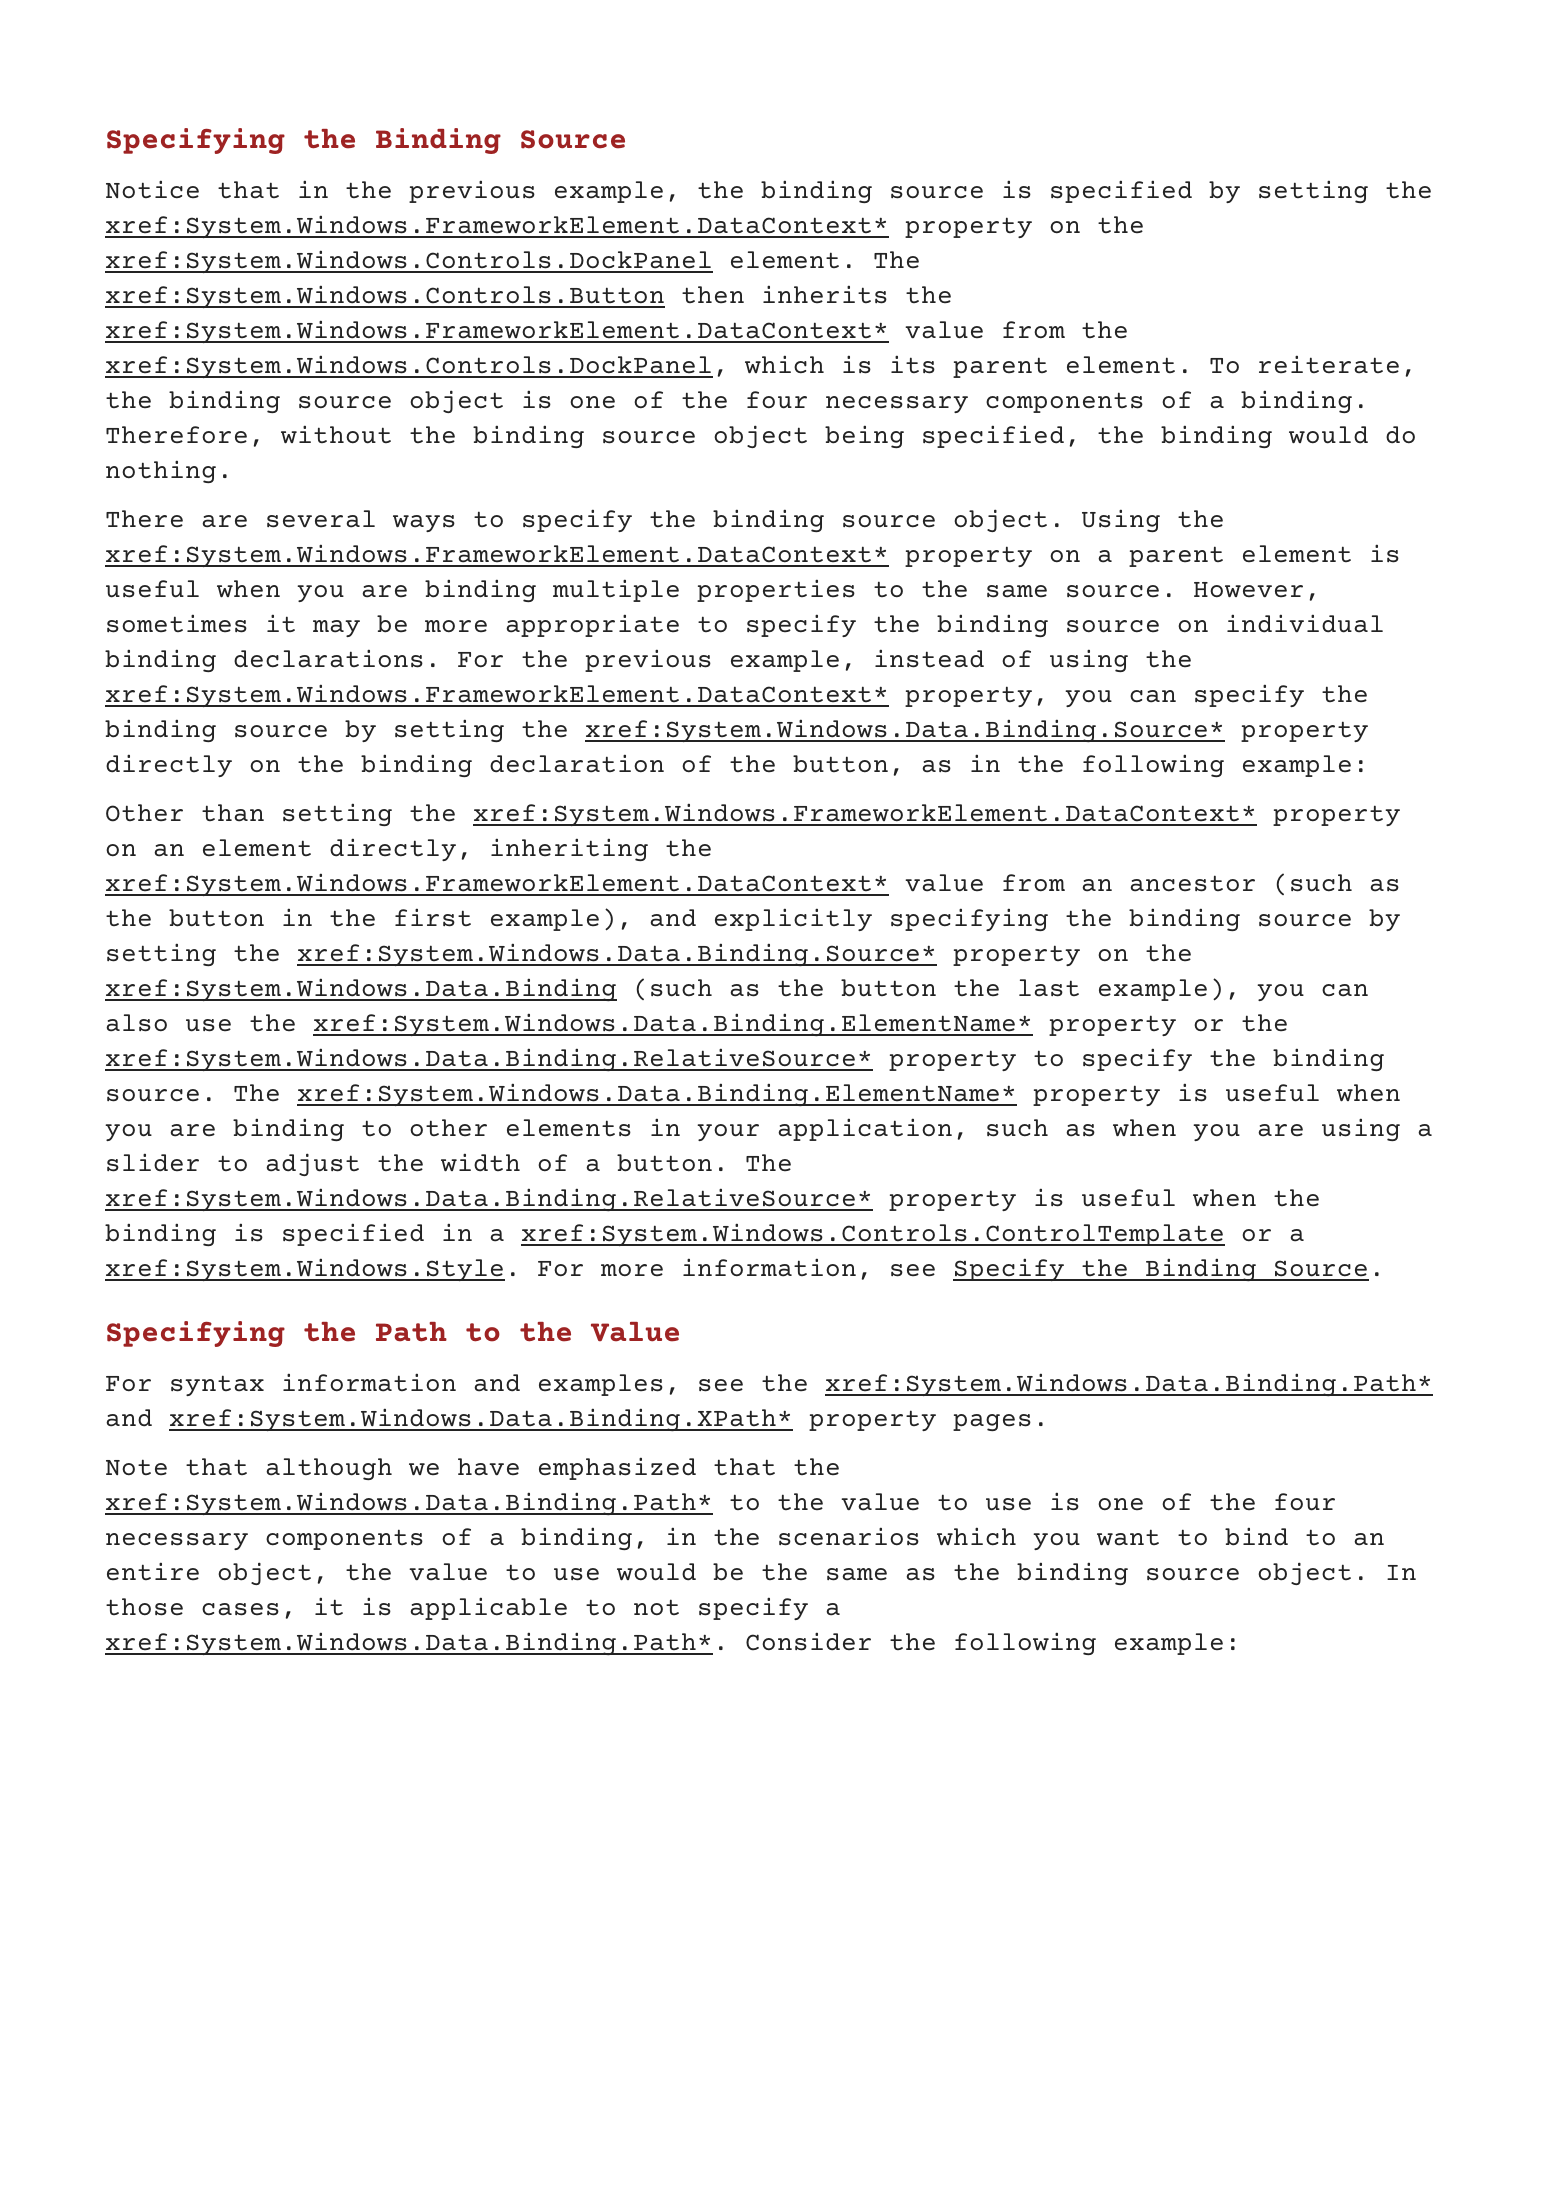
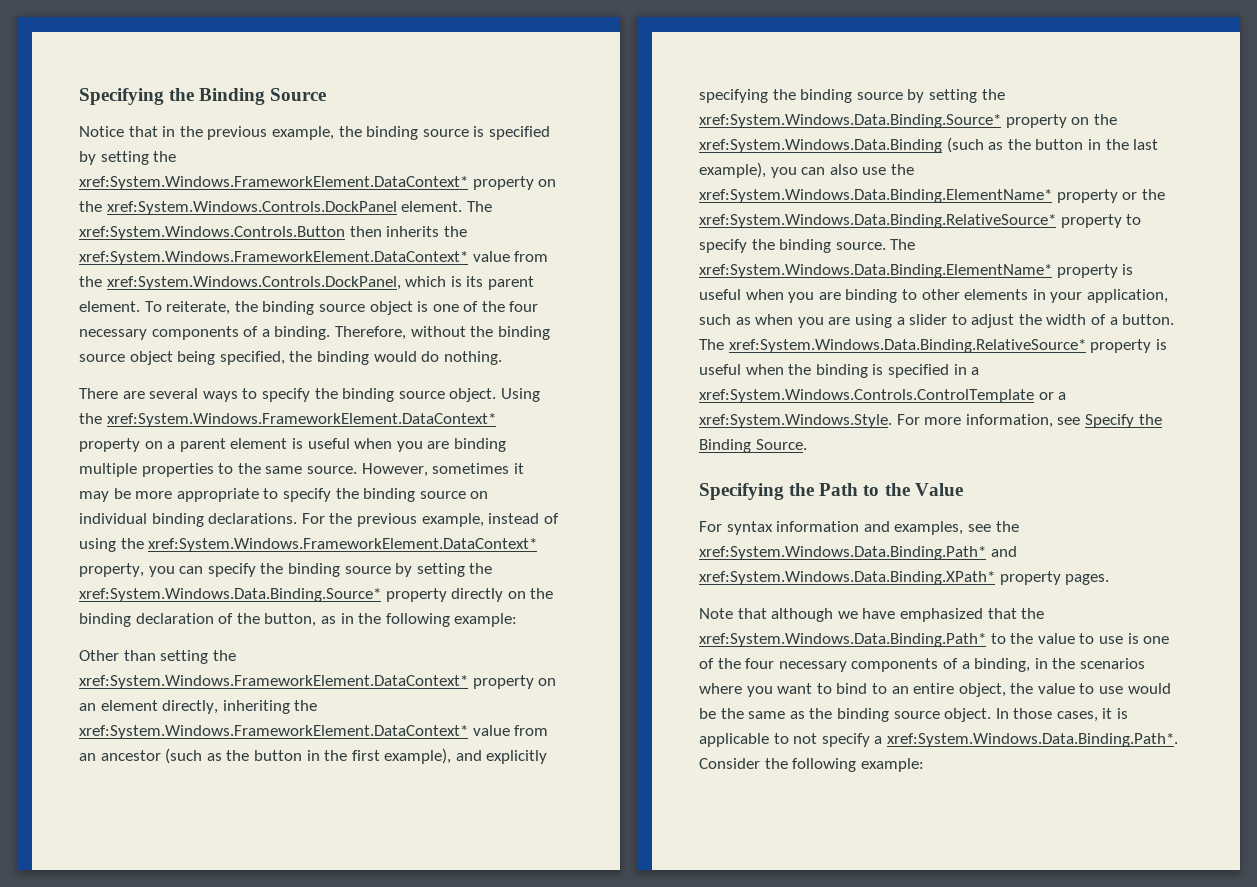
- Other than setting the xref:System.Windows.FrameworkElement.DataContext* property on an element directly, inheriting the xref:System.Windows.FrameworkElement.DataContext* value from an ancestor (such as the button in the first example), and explicitly specifying the binding source by setting the xref:System.Windows.Data.Binding.Source* property on the xref:System.Windows.Data.Binding (such as the button the last example), you can also use the xref:System.Windows.Data.Binding.ElementName* property or the xref:System.Windows.Data.Binding.RelativeSource* property to specify the binding source.
+ Other than setting the xref:System.Windows.FrameworkElement.DataContext* property on an element directly, inheriting the xref:System.Windows.FrameworkElement.DataContext* value from an ancestor (such as the button in the first example), and explicitly specifying the binding source by setting the xref:System.Windows.Data.Binding.Source* property on the xref:System.Windows.Data.Binding (such as the button in the last example), you can also use the xref:System.Windows.Data.Binding.ElementName* property or the xref:System.Windows.Data.Binding.RelativeSource* property to specify the binding source.
- Note that although we have emphasized that the xref:System.Windows.Data.Binding.Path* to the value to use is one of the four necessary components of a binding, in the scenarios which you want to bind to an entire object, the value to use would be the same as the binding source object.
+ Note that although we have emphasized that the xref:System.Windows.Data.Binding.Path* to the value to use is one of the four necessary components of a binding, in the scenarios where you want to bind to an entire object, the value to use would be the same as the binding source object.

